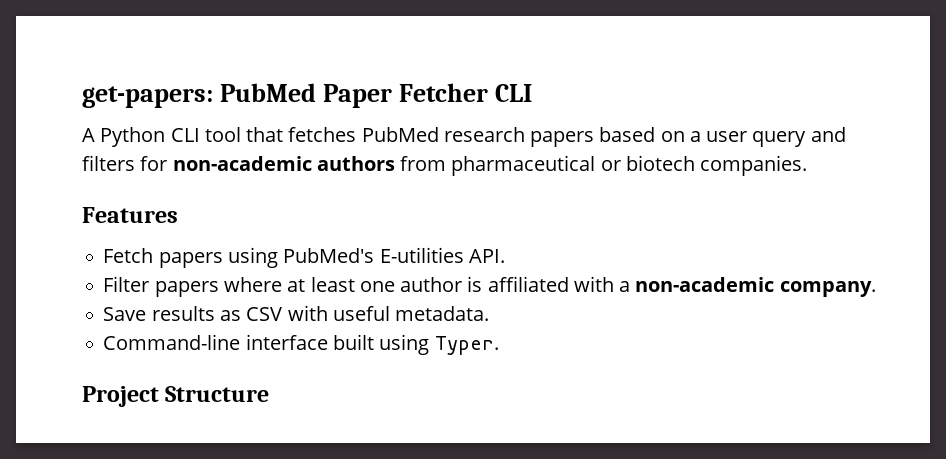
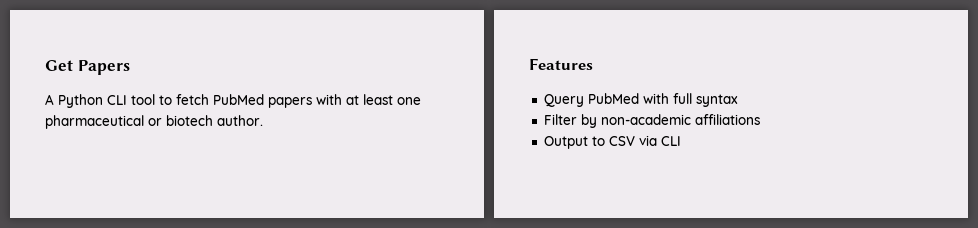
- get-papers: PubMed Paper Fetcher CLI
+ Get Papers
- A Python CLI tool that fetches PubMed research papers based on a user query and filters for non-academic authors from pharmaceutical or biotech companies.
+ A Python CLI tool to fetch PubMed papers with at least one pharmaceutical or biotech author.
- Fetch papers using PubMed's E-utilities API.
- Filter papers where at least one author is affiliated with a non-academic company.
- Save results as CSV with useful metadata.
- Command-line interface built using Typer.
- Project Structure
+ Query PubMed with full syntax
+ Filter by non-academic affiliations
+ Output to CSV via CLI

